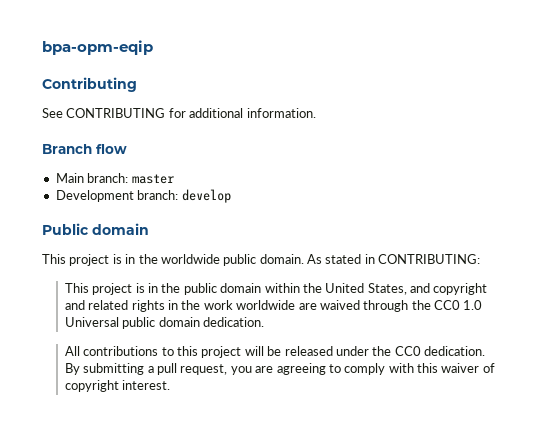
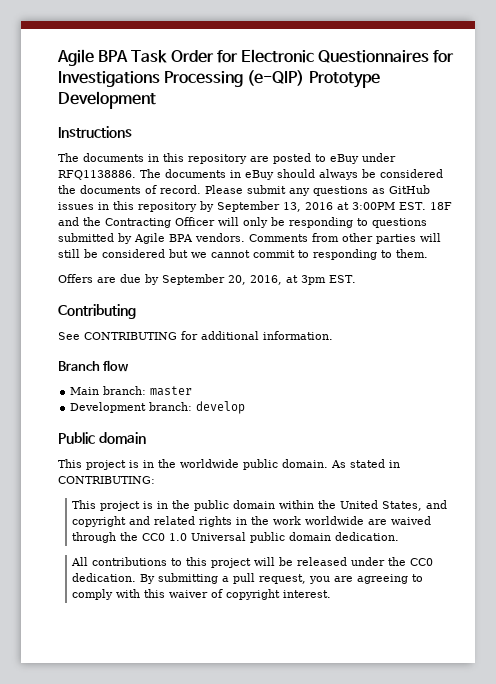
- bpa-opm-eqip
+ Agile BPA Task Order for Electronic Questionnaires for Investigations Processing (e-QIP) Prototype Development
+ Instructions
+ The documents in this repository are posted to eBuy under RFQ1138886. The documents in eBuy should always be considered the documents of record. Please submit any questions as GitHub issues in this repository by September 13, 2016 at 3:00PM EST. 18F and the Contracting Officer will only be responding to questions submitted by Agile BPA vendors. Comments from other parties will still be considered but we cannot commit to responding to them.
+ Offers are due by September 20, 2016, at 3pm EST.

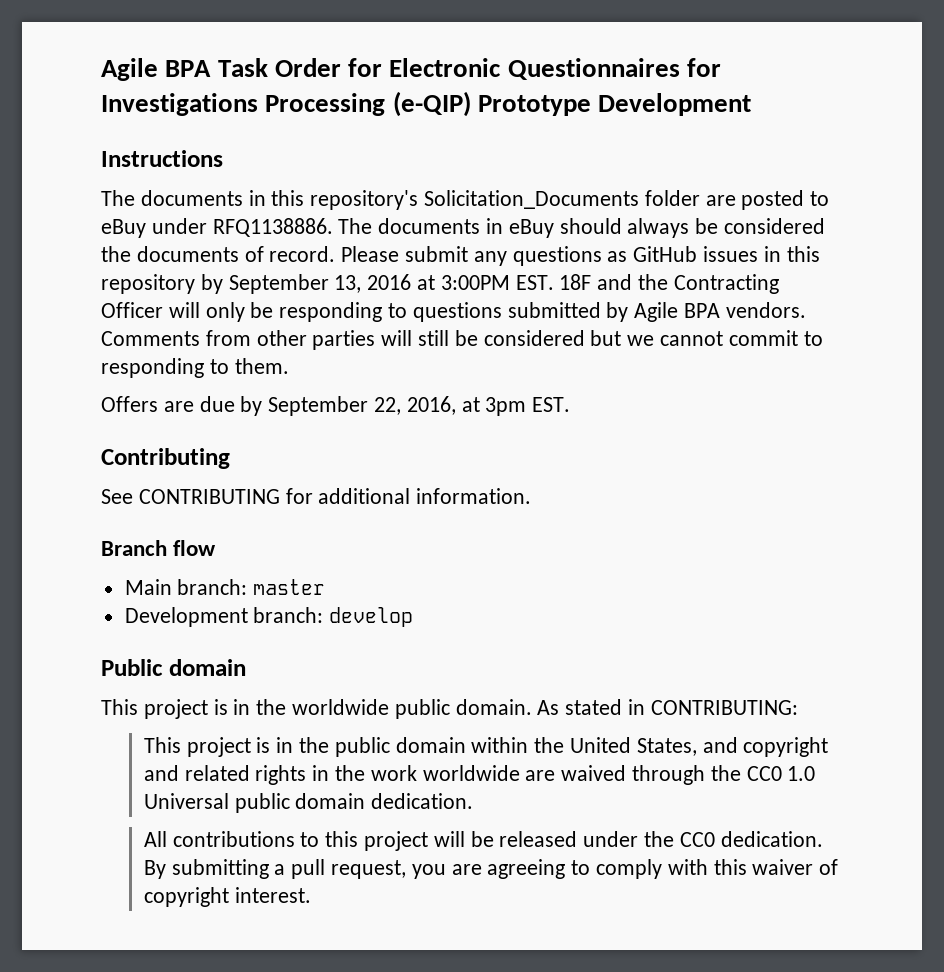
- The documents in this repository are posted to eBuy under RFQ1138886.
+ The documents in this repository's Solicitation_Documents folder are posted to eBuy under RFQ1138886.
- Offers are due by September 20, 2016, at 3pm EST.
+ Offers are due by September 22, 2016, at 3pm EST.

